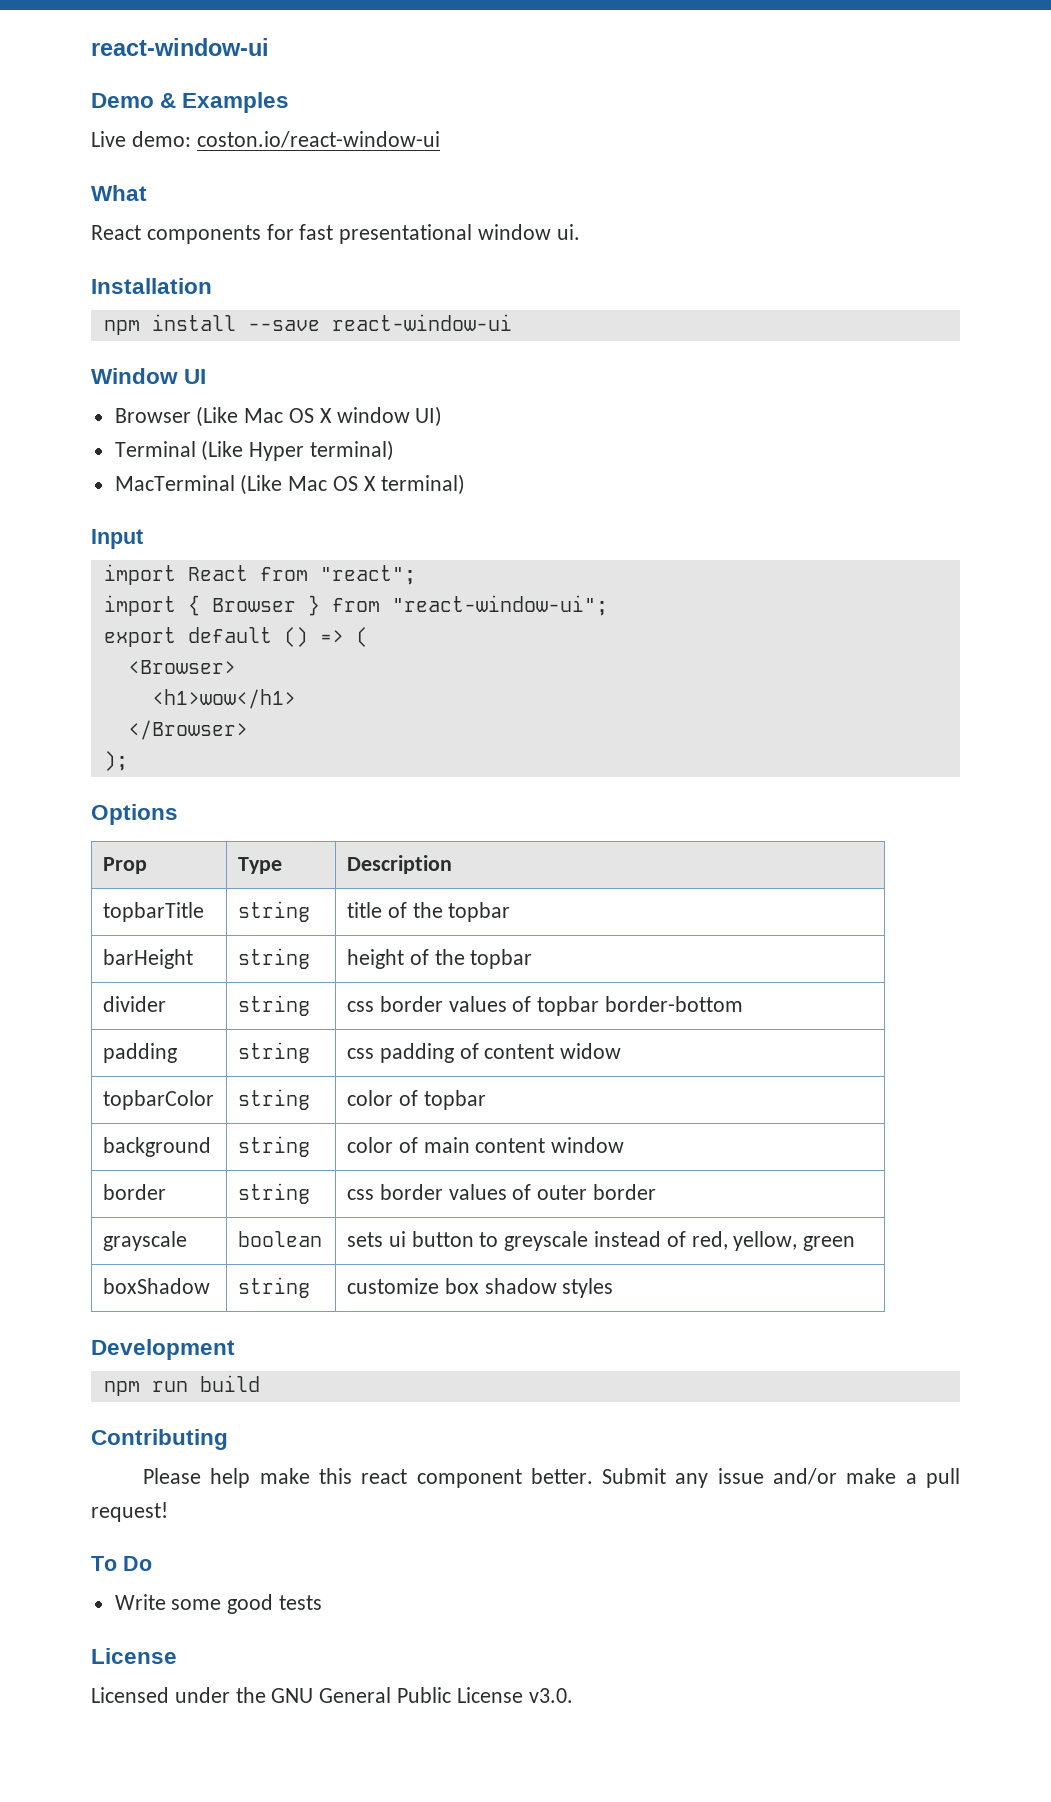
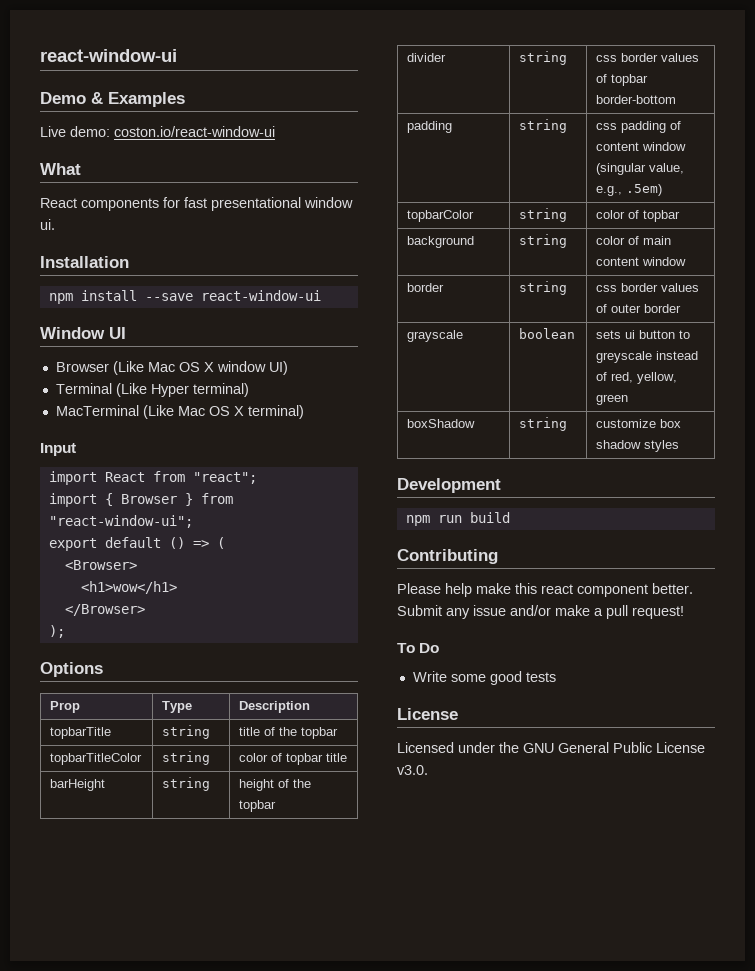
+ topbarTitleColor | string | color of topbar title
- padding | string | css padding of content widow
+ padding | string | css padding of content window (singular value, e.g., .5em)

